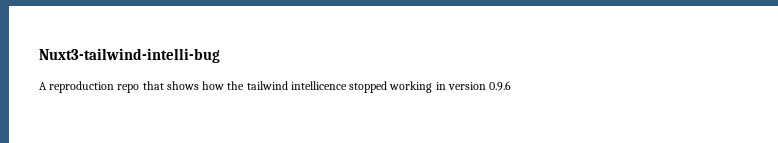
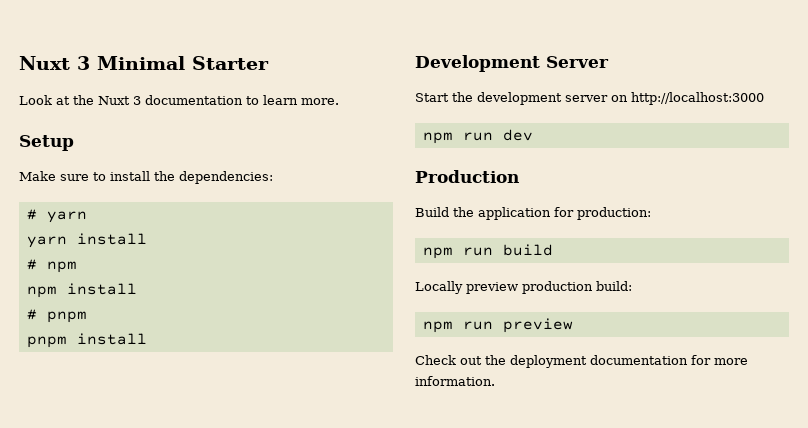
- Nuxt3-tailwind-intelli-bug
- A reproduction repo that shows how the tailwind intellicence stopped working in version 0.9.6
+ Nuxt 3 Minimal Starter
+ Look at the Nuxt 3 documentation to learn more.
+ Setup
+ Make sure to install the dependencies:
+ # yarn
+ yarn install
+ # npm
+ npm install
+ # pnpm
+ pnpm install
+ Development Server
+ Start the development server on http://localhost:3000
+ npm run dev
+ Production
+ Build the application for production:
+ npm run build
+ Locally preview production build:
+ npm run preview
+ Check out the deployment documentation for more information.

